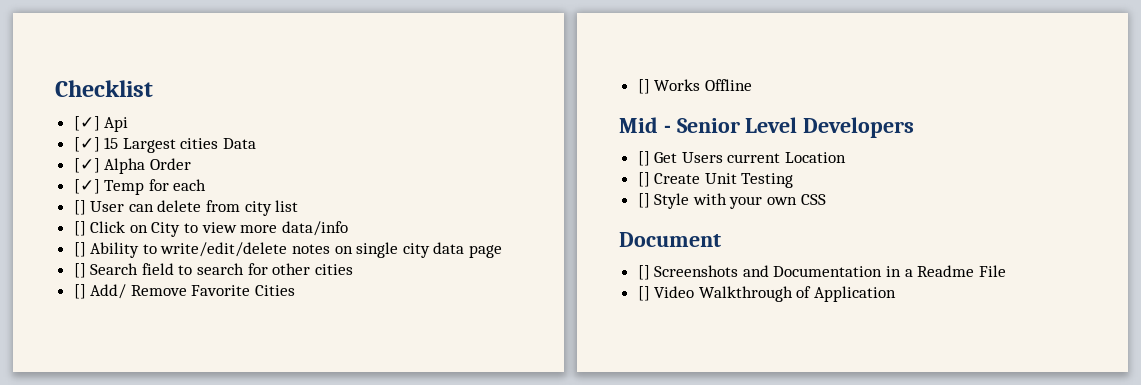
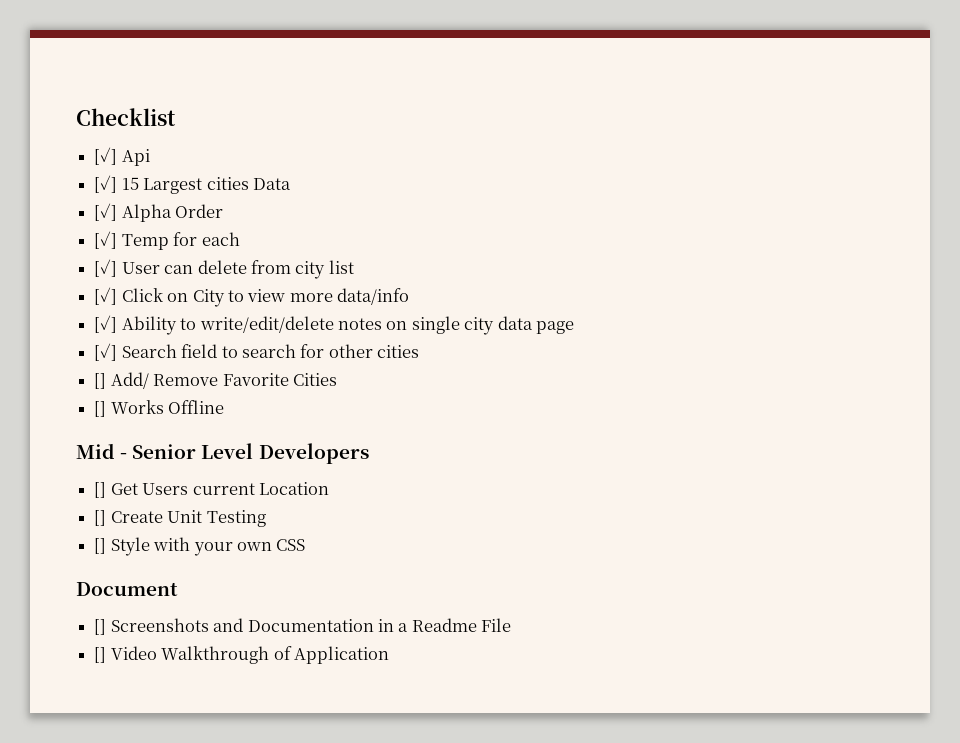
- [] User can delete from city list
+ [✓] User can delete from city list
- [] Click on City to view more data/info
+ [✓] Click on City to view more data/info
- [] Ability to write/edit/delete notes on single city data page
+ [✓] Ability to write/edit/delete notes on single city data page
- [] Search field to search for other cities
+ [✓] Search field to search for other cities

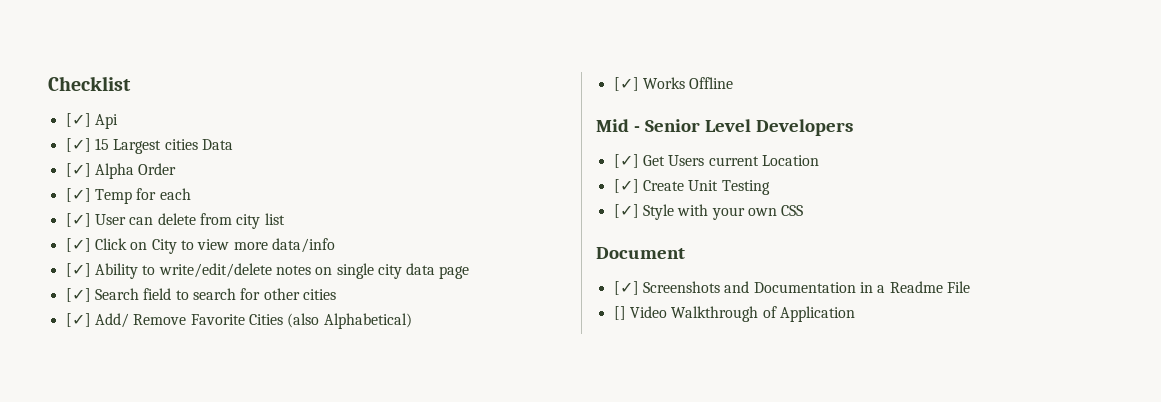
- [] Add/ Remove Favorite Cities
- [] Works Offline
+ [✓] Add/ Remove Favorite Cities (also Alphabetical)
+ [✓] Works Offline
- [] Get Users current Location
+ [✓] Get Users current Location
- [] Create Unit Testing
+ [✓] Create Unit Testing
- [] Style with your own CSS
+ [✓] Style with your own CSS
- [] Screenshots and Documentation in a Readme File
+ [✓] Screenshots and Documentation in a Readme File

